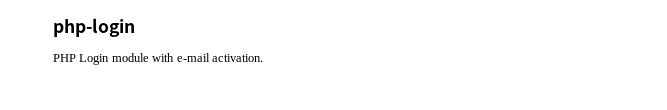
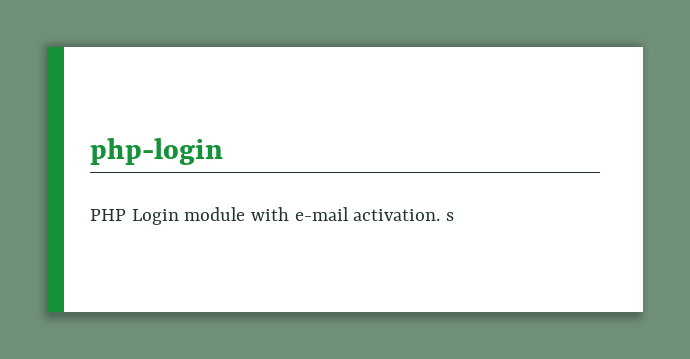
- PHP Login module with e-mail activation.
+ PHP Login module with e-mail activation. s

